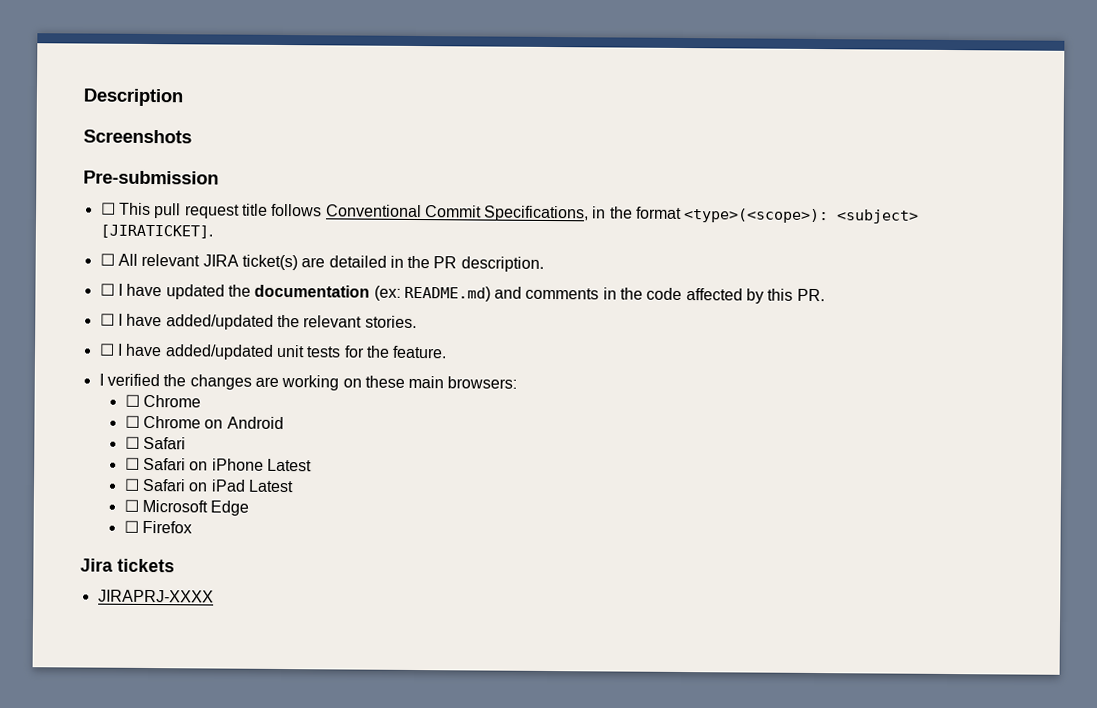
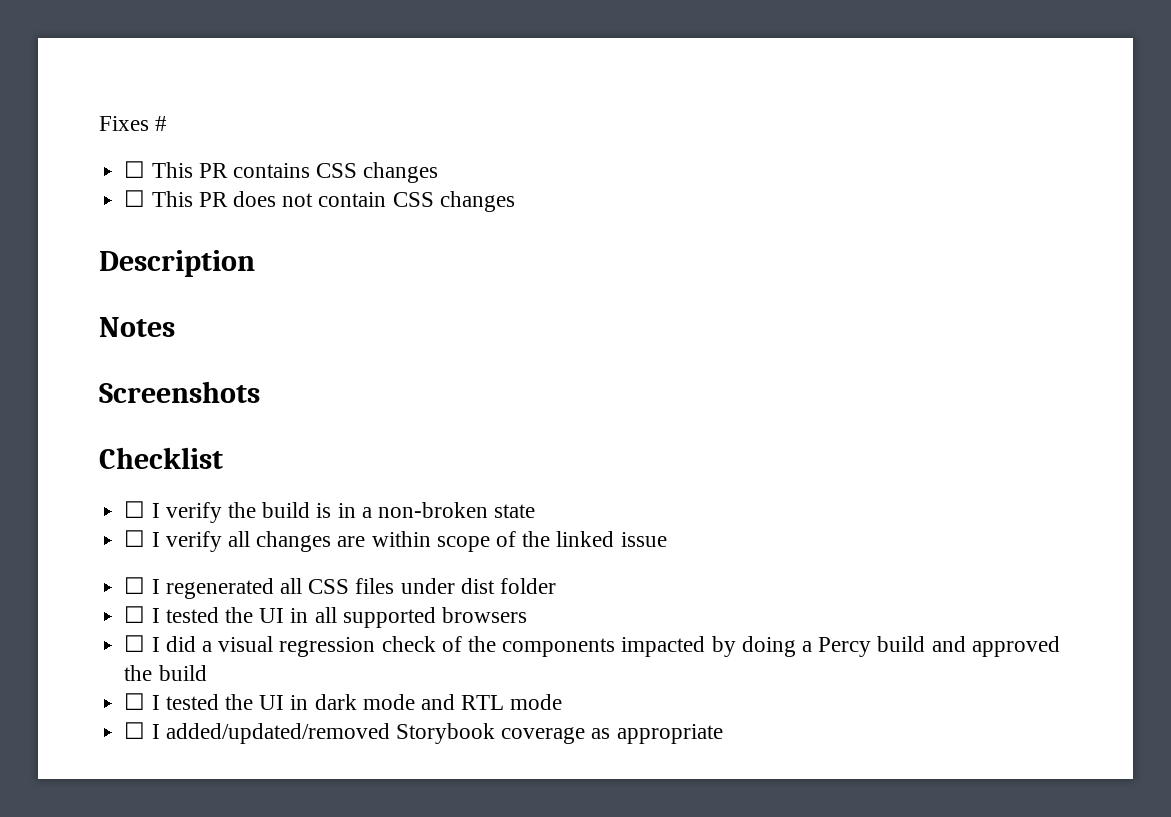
+ Fixes #
+ ☐ This PR contains CSS changes
+ ☐ This PR does not contain CSS changes
+ Notes
- Pre-submission
- ☐ This pull request title follows Conventional Commit Specifications, in the format <type>(<scope>): <subject> [JIRATICKET].
- ☐ All relevant JIRA ticket(s) are detailed in the PR description.
- ☐ I have updated the documentation (ex: README.md) and comments in the code affected by this PR.
- ☐ I have added/updated the relevant stories.
- ☐ I have added/updated unit tests for the feature.
- I verified the changes are working on these main browsers:
- ☐ Chrome
- ☐ Chrome on Android
- ☐ Safari
- ☐ Safari on iPhone Latest
- ☐ Safari on iPad Latest
- ☐ Microsoft Edge
- ☐ Firefox
- Jira tickets
- JIRAPRJ-XXXX
+ Checklist
+ ☐ I verify the build is in a non-broken state
+ ☐ I verify all changes are within scope of the linked issue
+ ☐ I regenerated all CSS files under dist folder
+ ☐ I tested the UI in all supported browsers
+ ☐ I did a visual regression check of the components impacted by doing a Percy build and approved the build
+ ☐ I tested the UI in dark mode and RTL mode
+ ☐ I added/updated/removed Storybook coverage as appropriate

